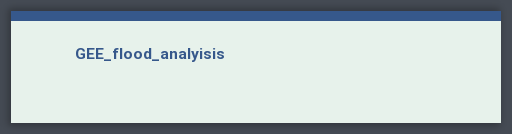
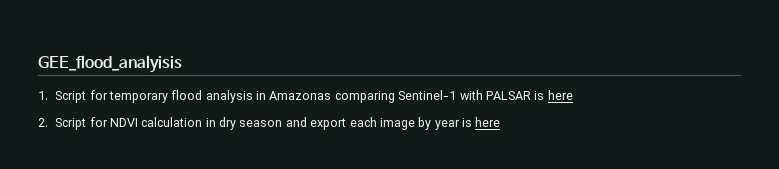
+ 1. Script for temporary flood analysis in Amazonas comparing Sentinel-1 with PALSAR is here
+ 2. Script for NDVI calculation in dry season and export each image by year is here

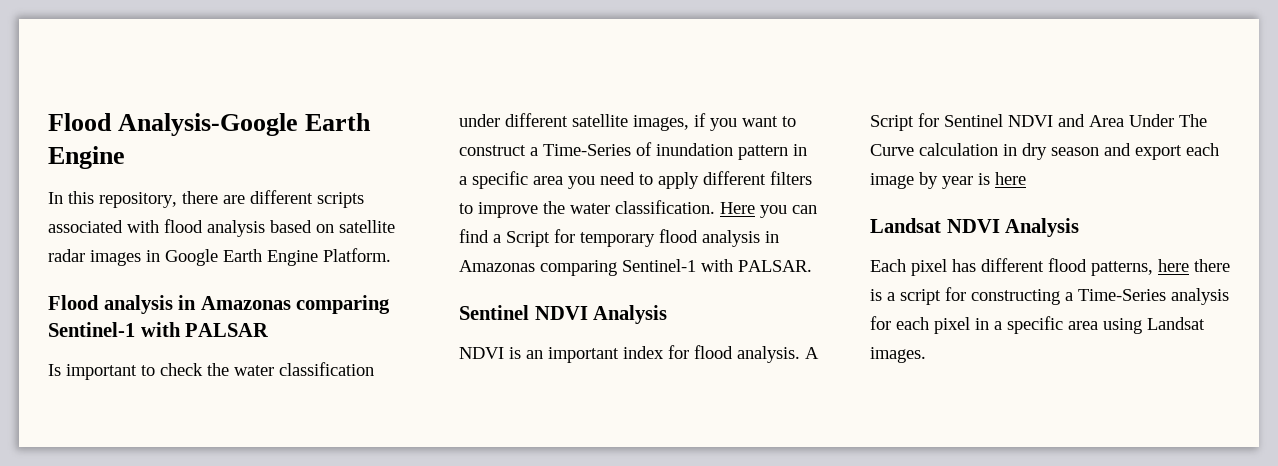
- GEE_flood_analyisis
- 1. Script for temporary flood analysis in Amazonas comparing Sentinel-1 with PALSAR is here
- 2. Script for NDVI calculation in dry season and export each image by year is here
+ Flood Analysis-Google Earth Engine
+ In this repository, there are different scripts associated with flood analysis based on satellite radar images in Google Earth Engine Platform.
+ Flood analysis in Amazonas comparing Sentinel-1 with PALSAR
+ Is important to check the water classification under different satellite images, if you want to construct a Time-Series of inundation pattern in a specific area you need to apply different filters to improve the water classification. Here you can find a Script for temporary flood analysis in Amazonas comparing Sentinel-1 with PALSAR.
+ Sentinel NDVI Analysis
+ NDVI is an important index for flood analysis. A Script for Sentinel NDVI and Area Under The Curve calculation in dry season and export each image by year is here
+ Landsat NDVI Analysis
+ Each pixel has different flood patterns, here there is a script for constructing a Time-Series analysis for each pixel in a specific area using Landsat images.

